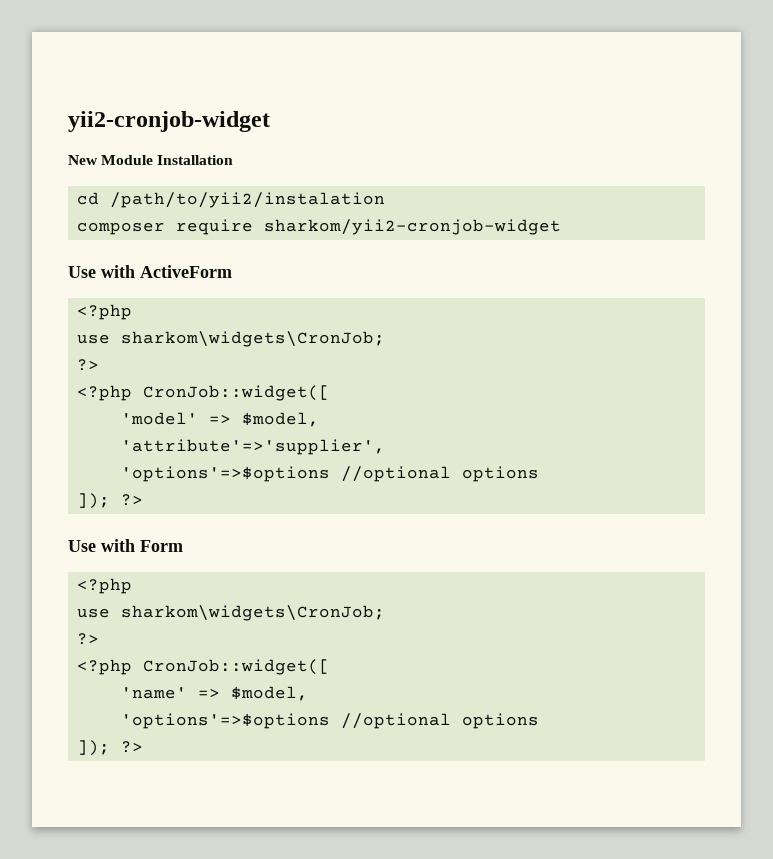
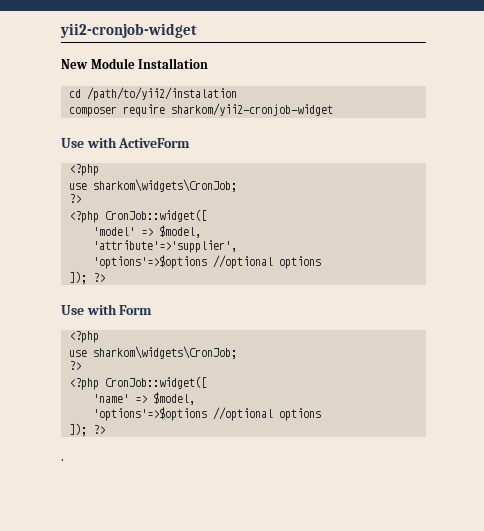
+ .

